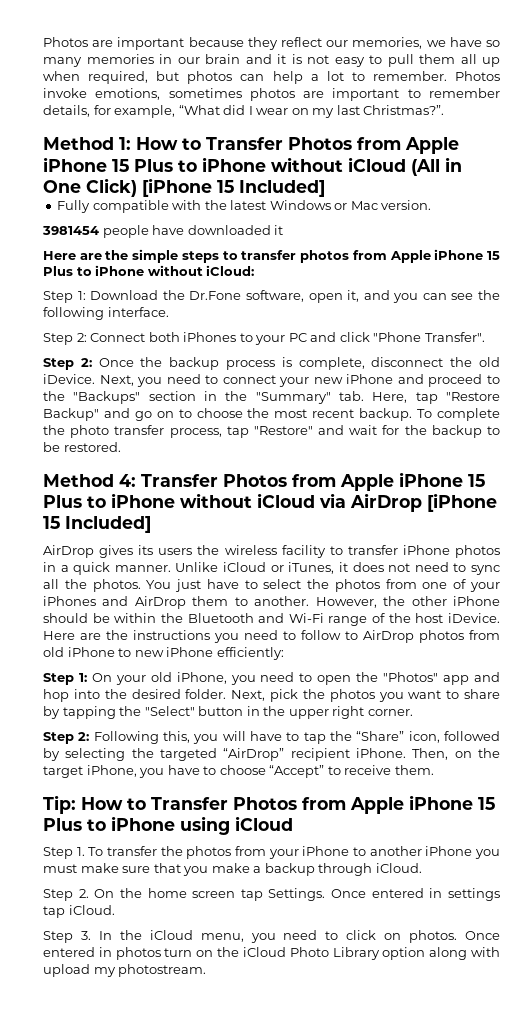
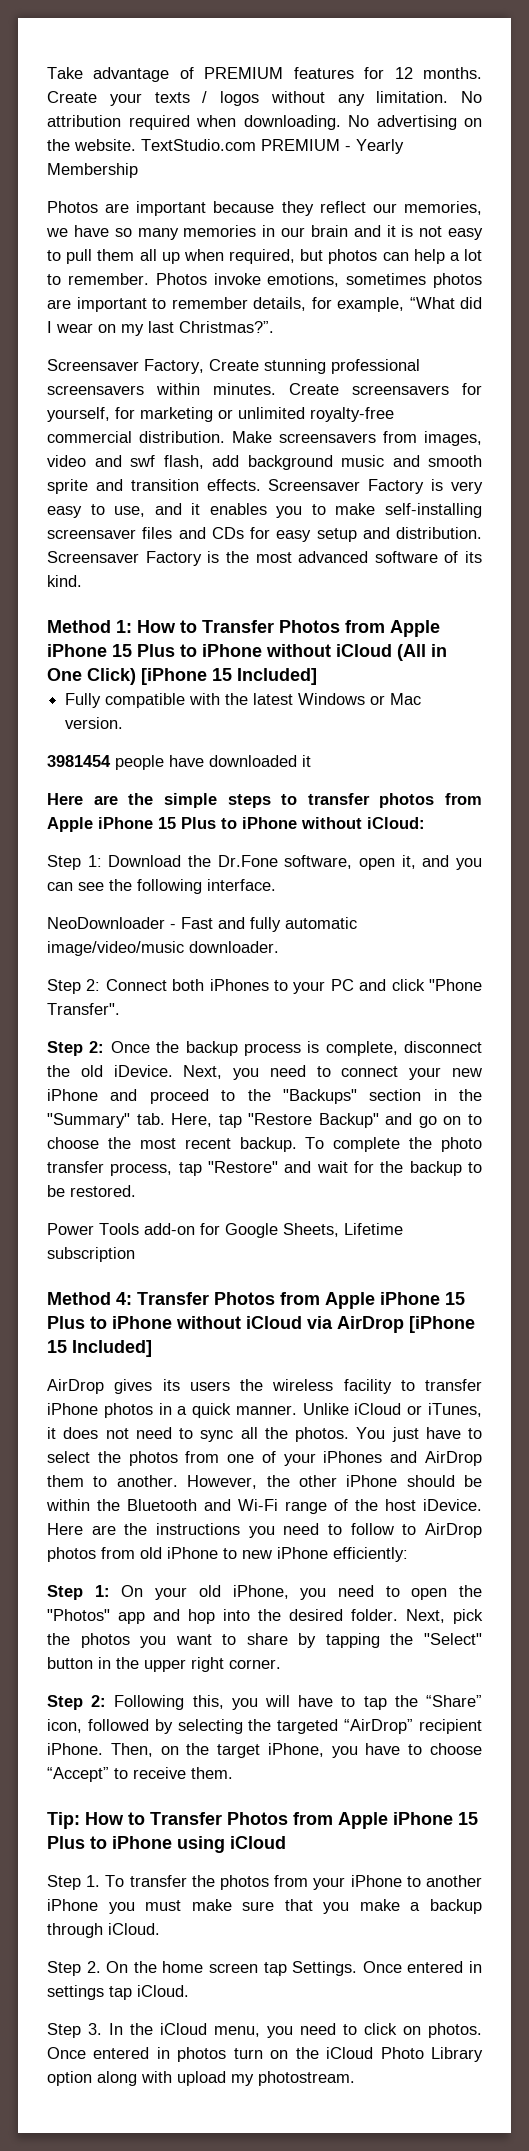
+ Take advantage of PREMIUM features for 12 months. Create your texts / logos without any limitation. No attribution required when downloading. No advertising on the website. TextStudio.com PREMIUM - Yearly Membership
+ Screensaver Factory, Create stunning professional screensavers within minutes. Create screensavers for yourself, for marketing or unlimited royalty-free commercial distribution. Make screensavers from images, video and swf flash, add background music and smooth sprite and transition effects. Screensaver Factory is very easy to use, and it enables you to make self-installing screensaver files and CDs for easy setup and distribution. Screensaver Factory is the most advanced software of its kind.
+ NeoDownloader - Fast and fully automatic image/video/music downloader.
+ Power Tools add-on for Google Sheets, Lifetime subscription

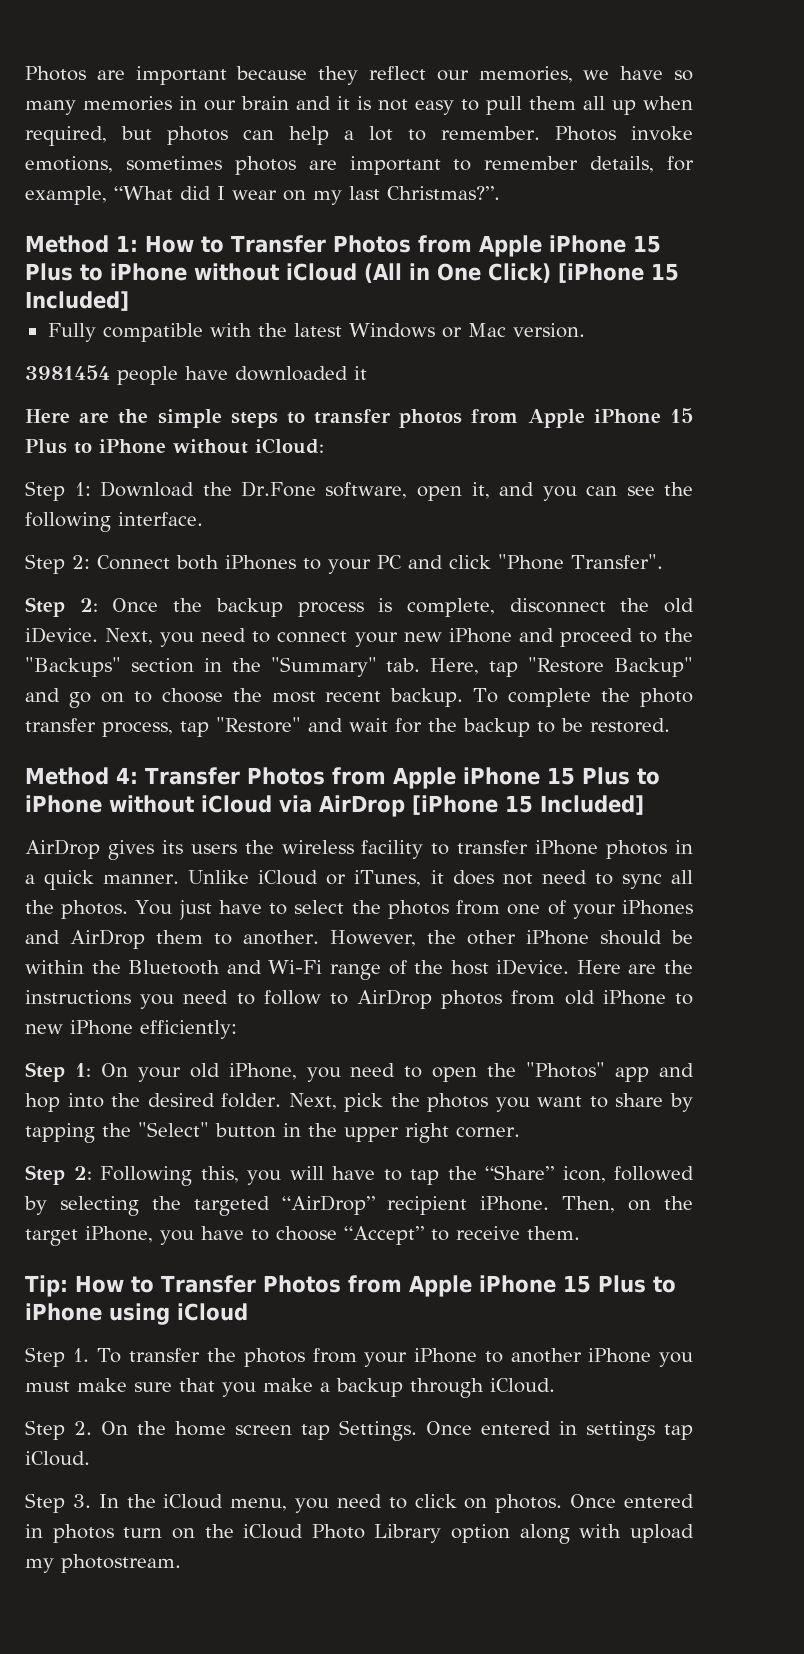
- Take advantage of PREMIUM features for 12 months. Create your texts / logos without any limitation. No attribution required when downloading. No advertising on the website. TextStudio.com PREMIUM - Yearly Membership
- Screensaver Factory, Create stunning professional screensavers within minutes. Create screensavers for yourself, for marketing or unlimited royalty-free commercial distribution. Make screensavers from images, video and swf flash, add background music and smooth sprite and transition effects. Screensaver Factory is very easy to use, and it enables you to make self-installing screensaver files and CDs for easy setup and distribution. Screensaver Factory is the most advanced software of its kind.
- NeoDownloader - Fast and fully automatic image/video/music downloader.
- Power Tools add-on for Google Sheets, Lifetime subscription

